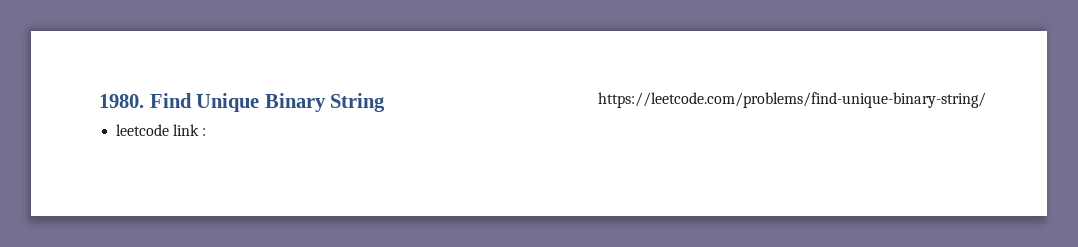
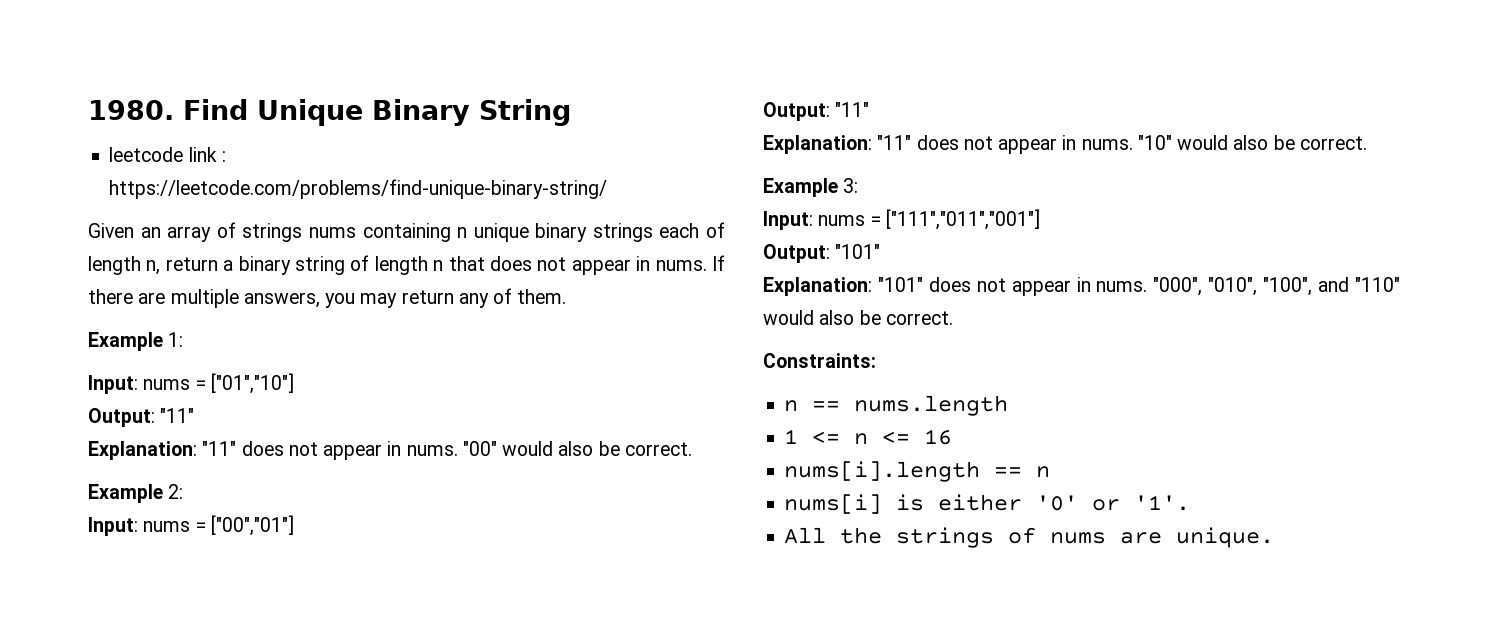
+ Given an array of strings nums containing n unique binary strings each of length n, return a binary string of length n that does not appear in nums. If there are multiple answers, you may return any of them.
+ Example 1:
+ Input: nums = ["01","10"]
+ Output: "11"
+ Explanation: "11" does not appear in nums. "00" would also be correct.
+ Example 2:
+ Input: nums = ["00","01"]
+ Output: "11"
+ Explanation: "11" does not appear in nums. "10" would also be correct.
+ Example 3:
+ Input: nums = ["111","011","001"]
+ Output: "101"
+ Explanation: "101" does not appear in nums. "000", "010", "100", and "110" would also be correct.
+ Constraints:
+ n == nums.length
+ 1 <= n <= 16
+ nums[i].length == n
+ nums[i] is either '0' or '1'.
+ All the strings of nums are unique.

